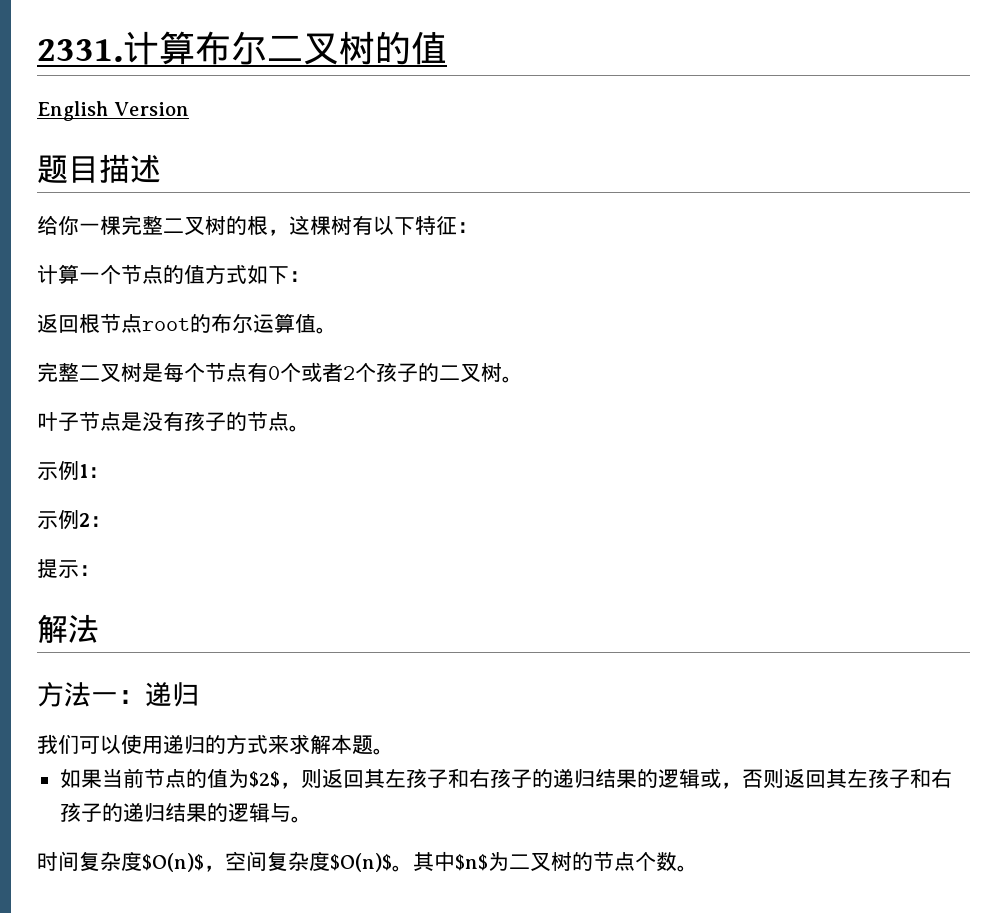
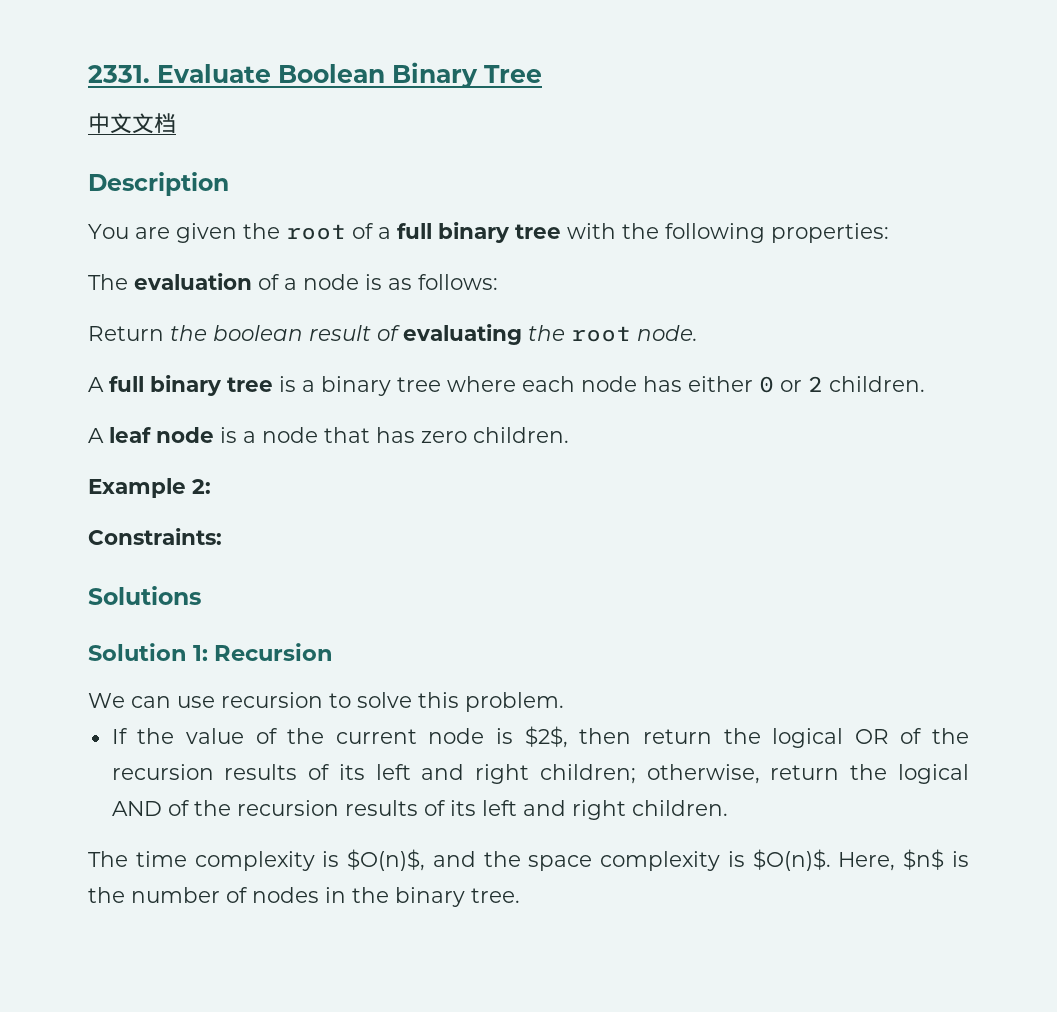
- 计算布尔二叉树的值
- English Version
- 题目描述
- 给你一棵完整二叉树的根，这棵树有以下特征：
- 计算一个节点的值方式如下：
- 返回根节点root的布尔运算值。
- 完整二叉树是每个节点有0个或者2个孩子的二叉树。
- 叶子节点是没有孩子的节点。
- 示例1：
- 示例2：
- 提示：
- 解法
- 方法一：递归
- 我们可以使用递归的方式来求解本题。
- 如果当前节点的值为$2$，则返回其左孩子和右孩子的递归结果的逻辑或，否则返回其左孩子和右孩子的递归结果的逻辑与。
- 时间复杂度$O(n)$，空间复杂度$O(n)$。其中$n$为二叉树的节点个数。
+ Evaluate Boolean Binary Tree
+ 中文文档
+ Description
+ You are given the root of a full binary tree with the following properties:
+ The evaluation of a node is as follows:
+ Return the boolean result of evaluating the root node.
+ A full binary tree is a binary tree where each node has either 0 or 2 children.
+ A leaf node is a node that has zero children.
+ Example 2:
+ Constraints:
+ Solutions
+ Solution 1: Recursion
+ We can use recursion to solve this problem.
+ If the value of the current node is $2$, then return the logical OR of the recursion results of its left and right children; otherwise, return the logical AND of the recursion results of its left and right children.
+ The time complexity is $O(n)$, and the space complexity is $O(n)$. Here, $n$ is the number of nodes in the binary tree.

